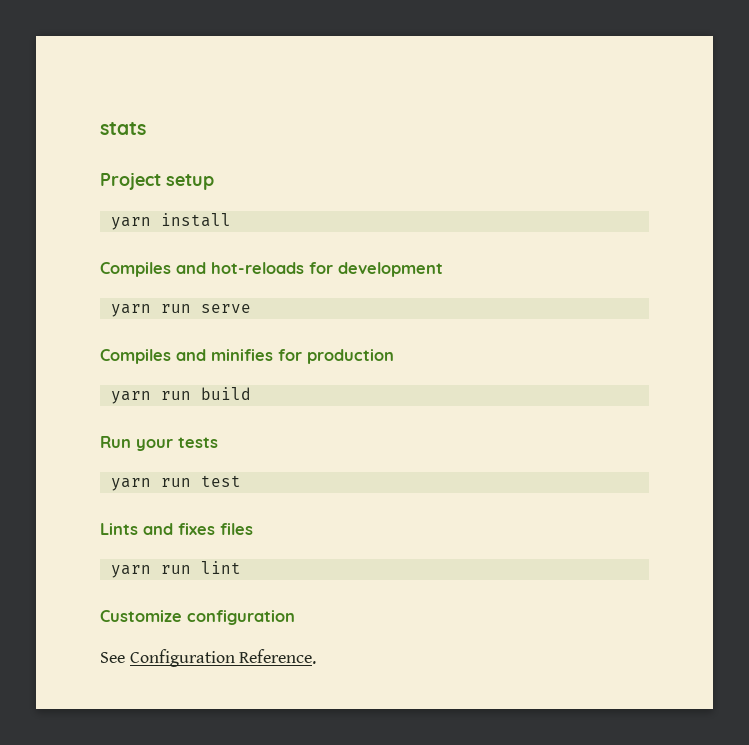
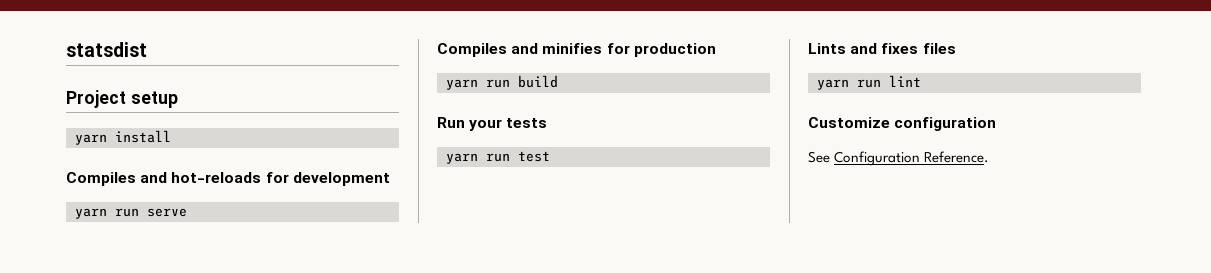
- stats
+ statsdist

